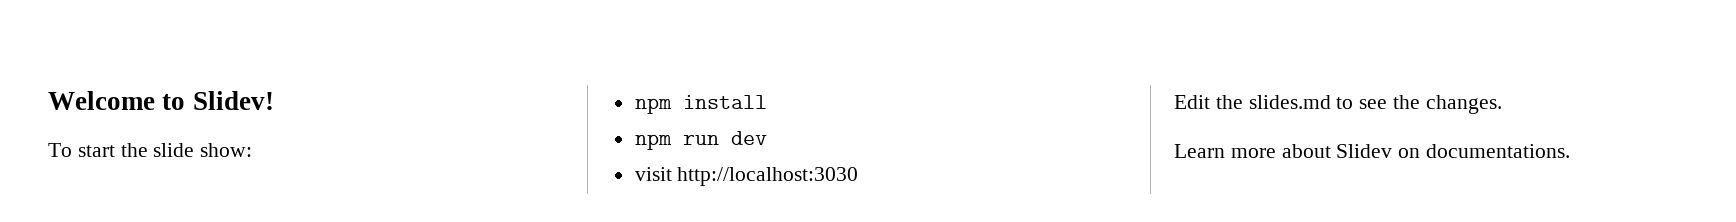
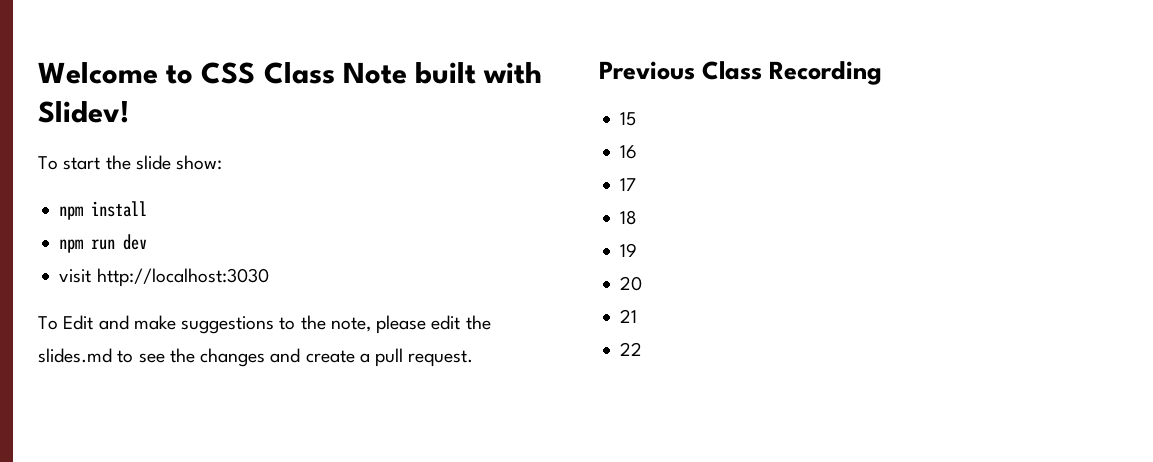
- Welcome to Slidev!
+ Welcome to CSS Class Note built with Slidev!
- Edit the slides.md to see the changes.
- Learn more about Slidev on documentations.
+ To Edit and make suggestions to the note, please edit the slides.md to see the changes and create a pull request.
+ Previous Class Recording
+ 15
+ 16
+ 17
+ 18
+ 19
+ 20
+ 21
+ 22

